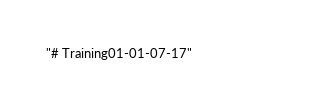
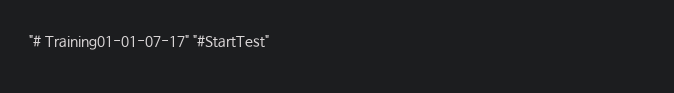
- "# Training01-01-07-17"
+ "# Training01-01-07-17" "#StartTest"

